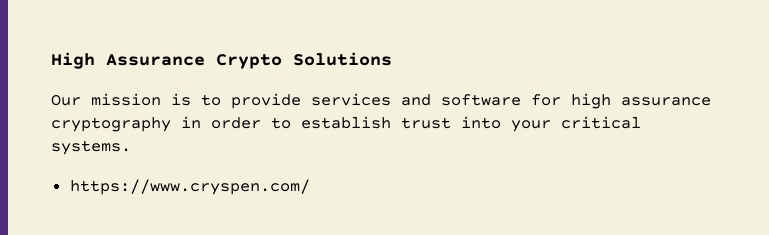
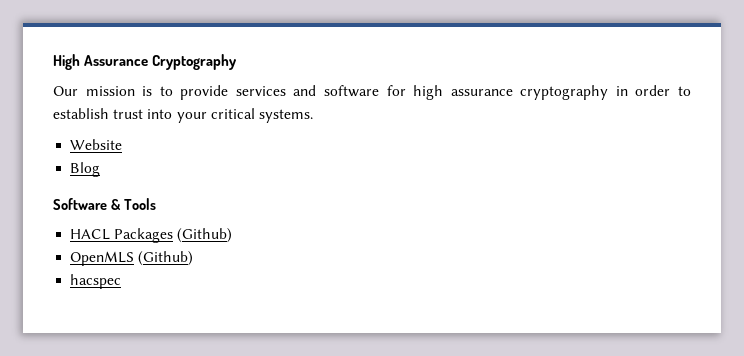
- High Assurance Crypto Solutions
+ High Assurance Cryptography
- https://www.cryspen.com/
+ Website
+ Blog
+ Software & Tools
+ HACL Packages (Github)
+ OpenMLS (Github)
+ hacspec

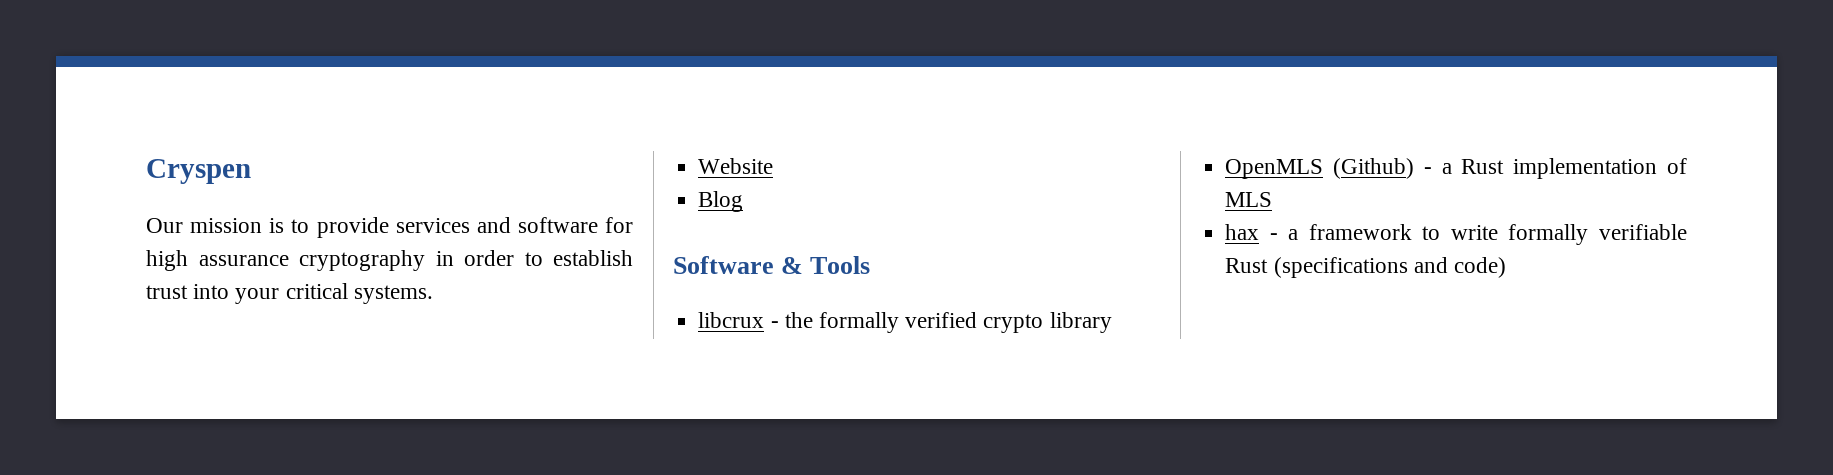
- High Assurance Cryptography
+ Cryspen
- HACL Packages (Github)
- OpenMLS (Github)
- hacspec
+ libcrux - the formally verified crypto library
+ OpenMLS (Github) - a Rust implementation of MLS
+ hax - a framework to write formally verifiable Rust (specifications and code)

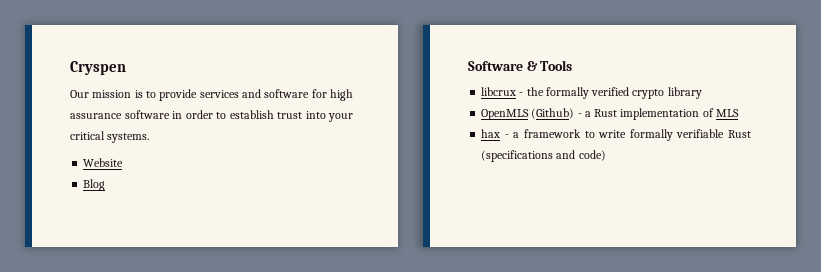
- Our mission is to provide services and software for high assurance cryptography in order to establish trust into your critical systems.
+ Our mission is to provide services and software for high assurance software in order to establish trust into your critical systems.

